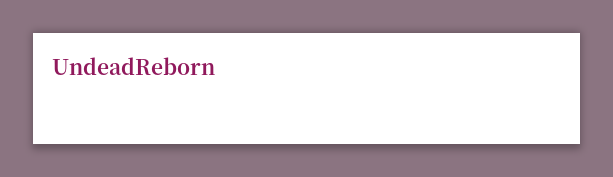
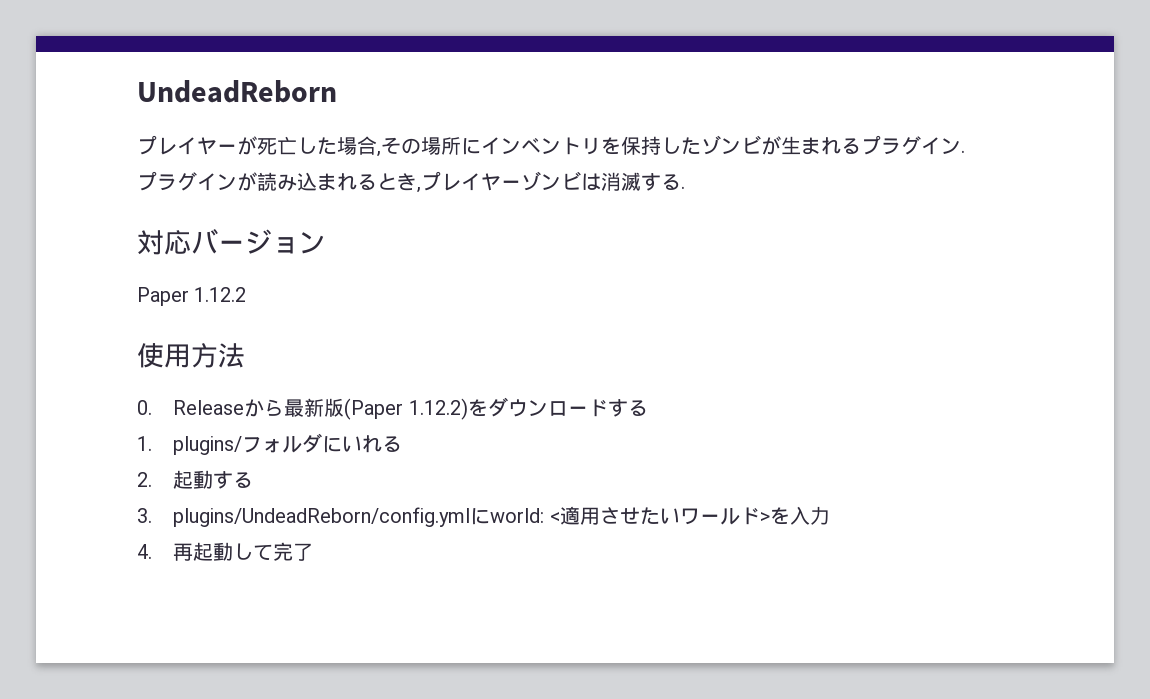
+ プレイヤーが死亡した場合,その場所にインベントリを保持したゾンビが生まれるプラグイン.
+ プラグインが読み込まれるとき,プレイヤーゾンビは消滅する.
+ 対応バージョン
+ Paper 1.12.2
+ 使用方法
+ 0. Releaseから最新版(Paper 1.12.2)をダウンロードする
+ 1. plugins/フォルダにいれる
+ 2.起動する
+ 3. plugins/UndeadReborn/config.ymlにworld: <適用させたいワールド>を入力
+ 4.再起動して完了

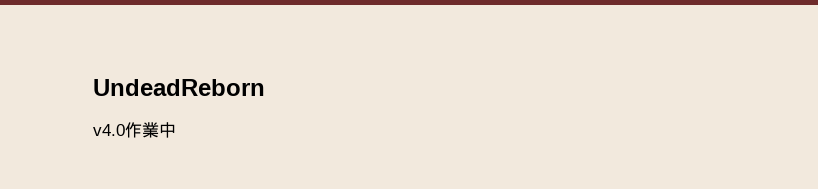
- プレイヤーが死亡した場合,その場所にインベントリを保持したゾンビが生まれるプラグイン.
- プラグインが読み込まれるとき,プレイヤーゾンビは消滅する.
- 対応バージョン
- Paper 1.12.2
- 使用方法
- 0. Releaseから最新版(Paper 1.12.2)をダウンロードする
- 1. plugins/フォルダにいれる
- 2.起動する
- 3. plugins/UndeadReborn/config.ymlにworld: <適用させたいワールド>を入力
- 4.再起動して完了
+ v4.0作業中

